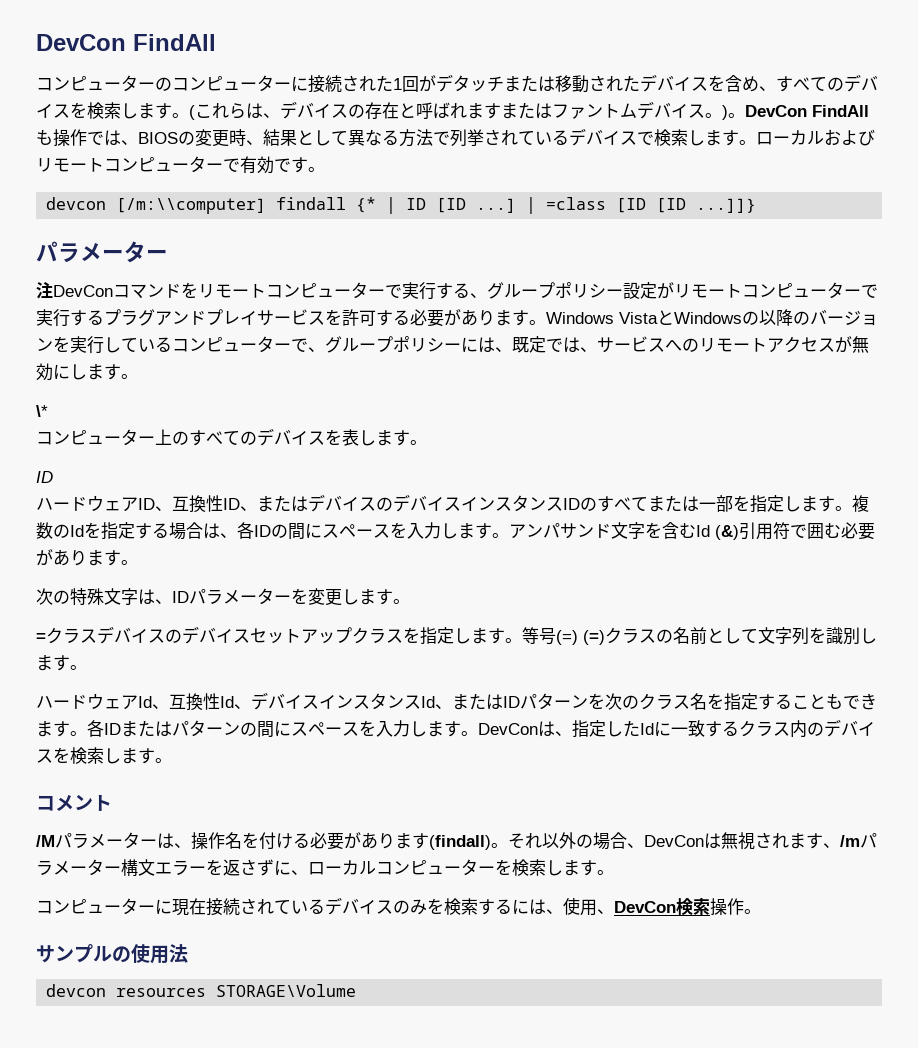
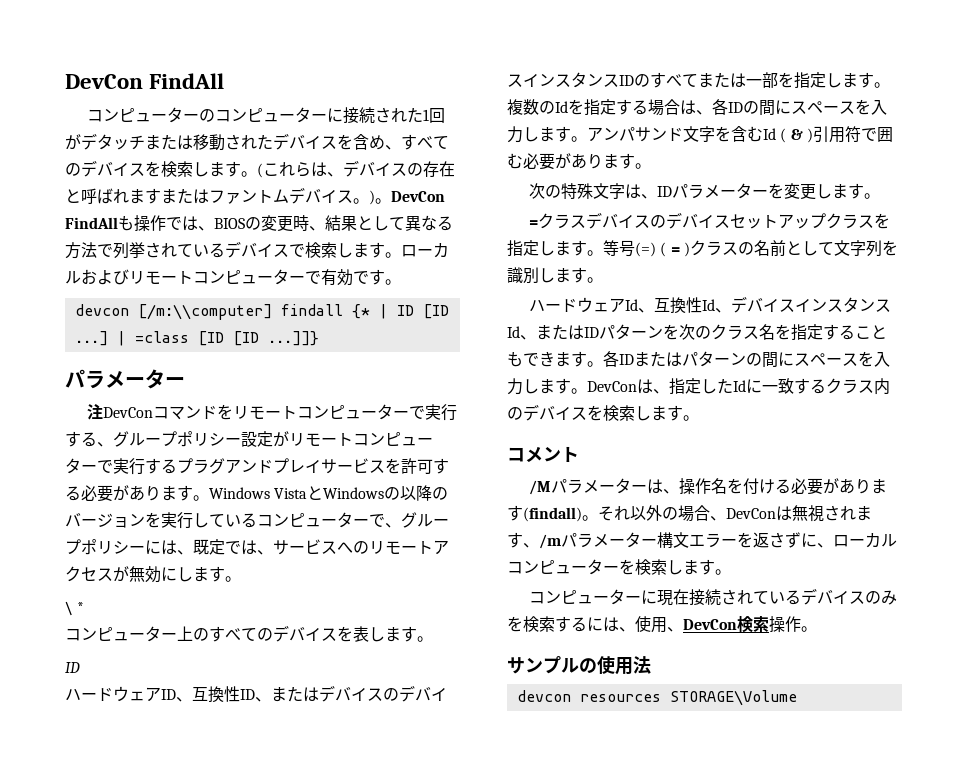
- \*
+ \ *
- アンパサンド文字を含むId (&)引用符で囲む必要があります。
+ アンパサンド文字を含むId ( & )引用符で囲む必要があります。
- 等号(=) (=)クラスの名前として文字列を識別します。
+ 等号(=) ( = )クラスの名前として文字列を識別します。

